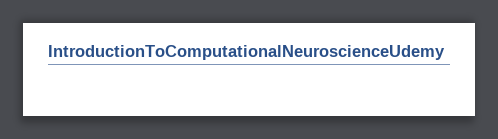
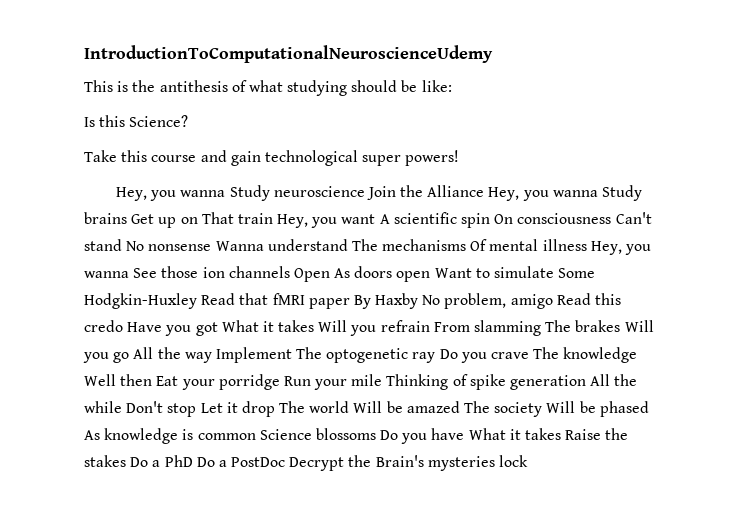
+ This is the antithesis of what studying should be like:
+ Is this Science?
+ Take this course and gain technological super powers!
+ Hey, you wanna Study neuroscience Join the Alliance Hey, you wanna Study brains Get up on That train Hey, you want A scientific spin On consciousness Can't stand No nonsense Wanna understand The mechanisms Of mental illness Hey, you wanna See those ion channels Open As doors open Want to simulate Some Hodgkin-Huxley Read that fMRI paper By Haxby No problem, amigo Read this credo Have you got What it takes Will you refrain From slamming The brakes Will you go All the way Implement The optogenetic ray Do you crave The knowledge Well then Eat your porridge Run your mile Thinking of spike generation All the while Don't stop Let it drop The world Will be amazed The society Will be phased As knowledge is common Science blossoms Do you have What it takes Raise the stakes Do a PhD Do a PostDoc Decrypt the Brain's mysteries lock

